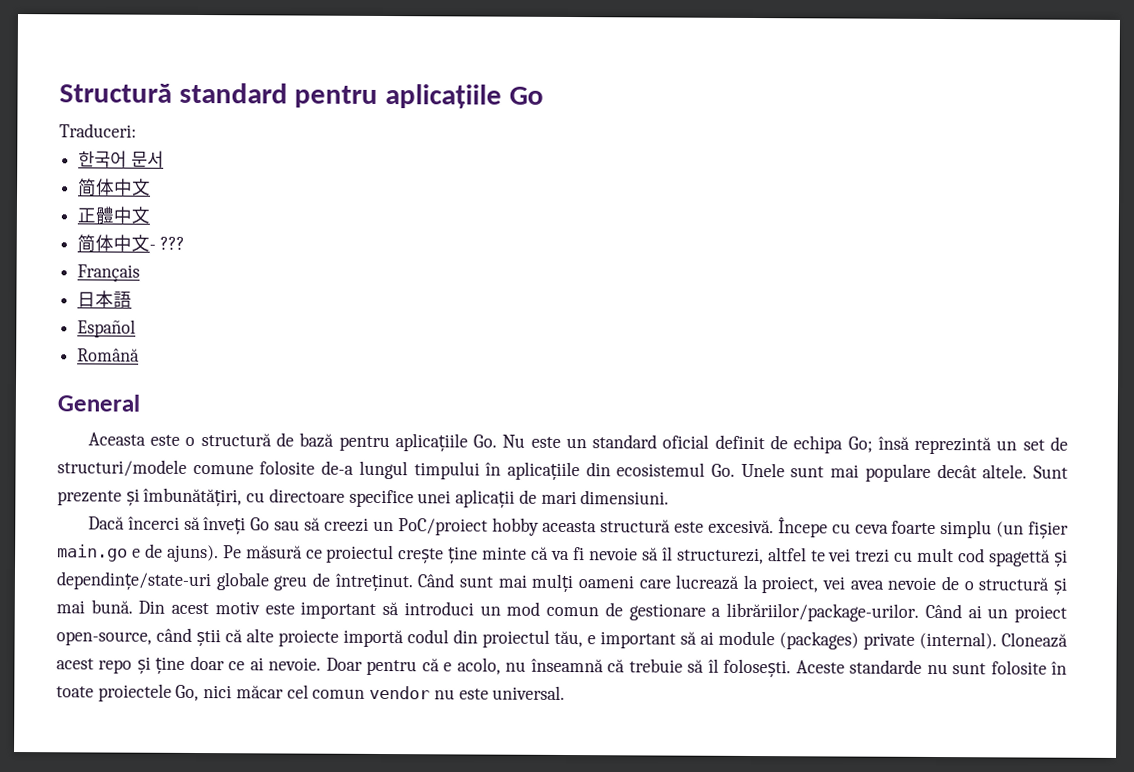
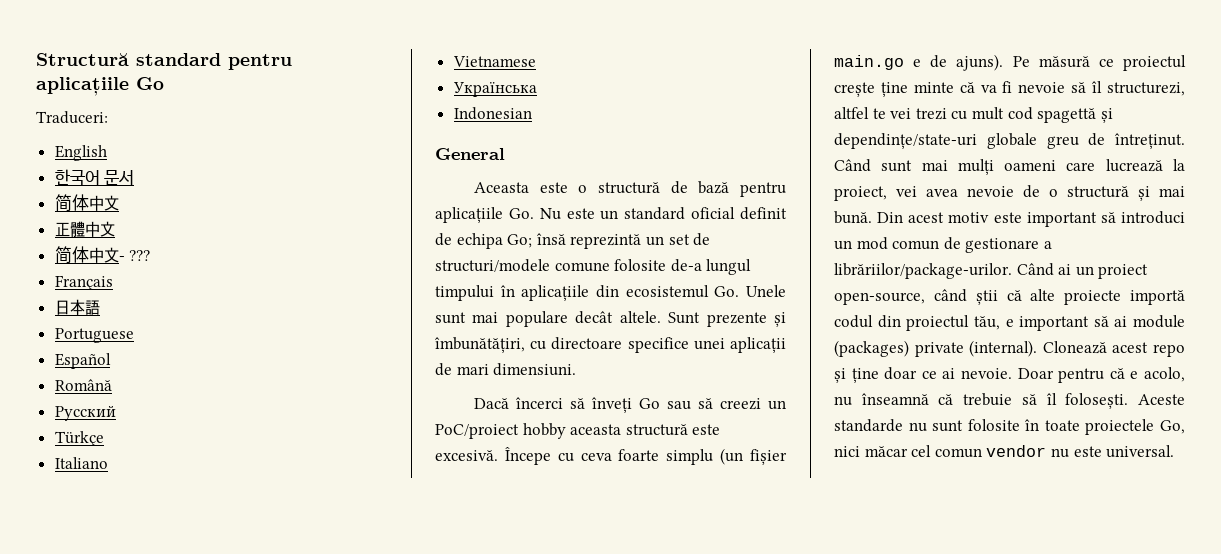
+ English
+ Portuguese
+ Русский
+ Türkçe
+ Italiano
+ Vietnamese
+ Українська
+ Indonesian

